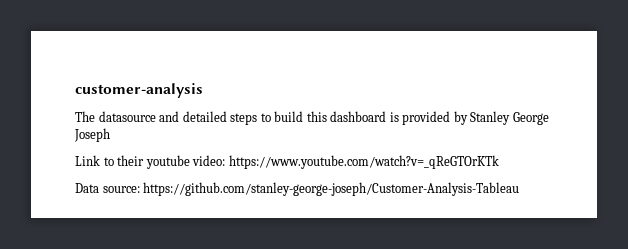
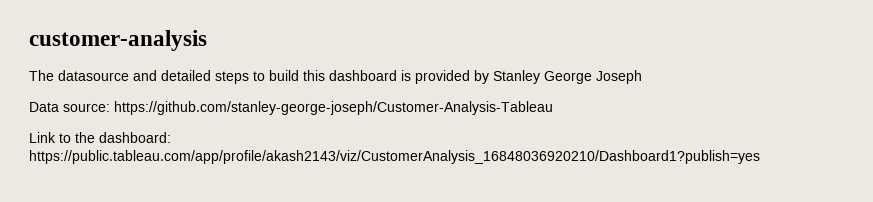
- Link to their youtube video: https://www.youtube.com/watch?v=_qReGTOrKTk
  Data source: https://github.com/stanley-george-joseph/Customer-Analysis-Tableau
+ Link to the dashboard: https://public.tableau.com/app/profile/akash2143/viz/CustomerAnalysis_16848036920210/Dashboard1?publish=yes

